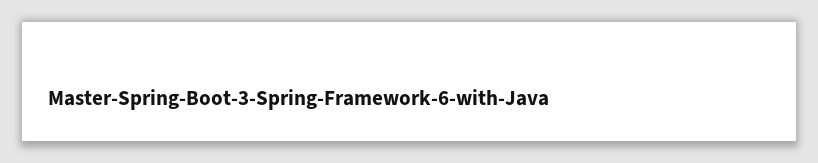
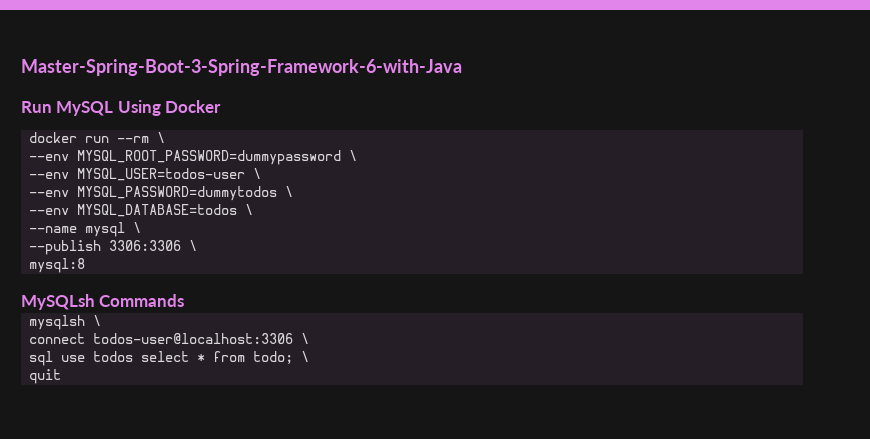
+ Run MySQL Using Docker
+ docker run --rm \
+ --env MYSQL_ROOT_PASSWORD=dummypassword \
+ --env MYSQL_USER=todos-user \
+ --env MYSQL_PASSWORD=dummytodos \
+ --env MYSQL_DATABASE=todos \
+ --name mysql \
+ --publish 3306:3306 \
+ mysql:8
+ MySQLsh Commands
+ mysqlsh \
+ connect todos-user@localhost:3306 \
+ sql use todos select * from todo; \
+ quit

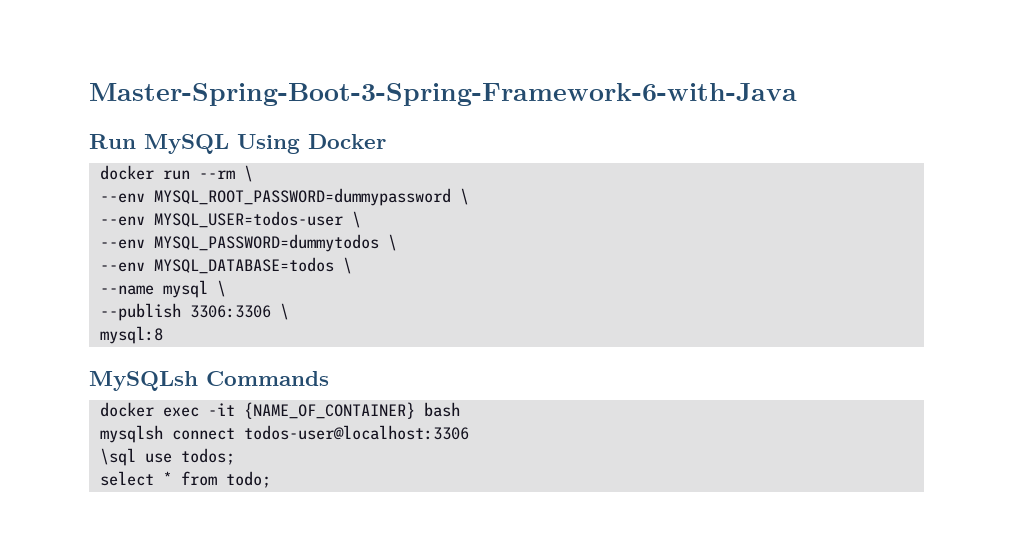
+ docker exec -it {NAME_OF_CONTAINER} bash
- mysqlsh \
- connect todos-user@localhost:3306 \
- sql use todos select * from todo; \
- quit
+ mysqlsh connect todos-user@localhost:3306
+ \sql use todos;
+ select * from todo;

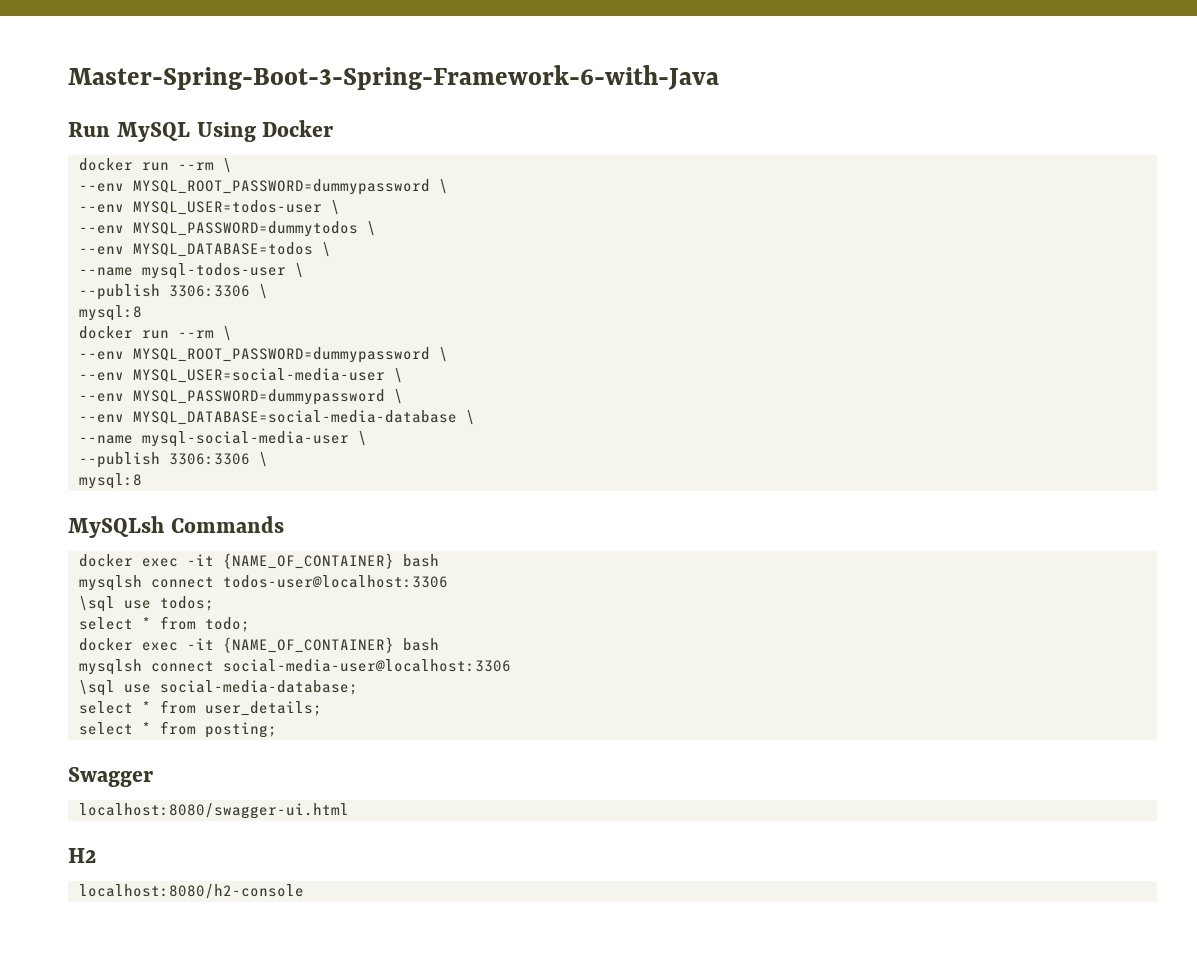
- --name mysql \
+ --name mysql-todos-user \
+ --publish 3306:3306 \
+ mysql:8
+ docker run --rm \
+ --env MYSQL_ROOT_PASSWORD=dummypassword \
+ --env MYSQL_USER=social-media-user \
+ --env MYSQL_PASSWORD=dummypassword \
+ --env MYSQL_DATABASE=social-media-database \
+ --name mysql-social-media-user \
  select * from todo;
+ docker exec -it {NAME_OF_CONTAINER} bash
+ mysqlsh connect social-media-user@localhost:3306
+ \sql use social-media-database;
+ select * from user_details;
+ select * from posting;
+ Swagger
+ localhost:8080/swagger-ui.html
+ H2
+ localhost:8080/h2-console

